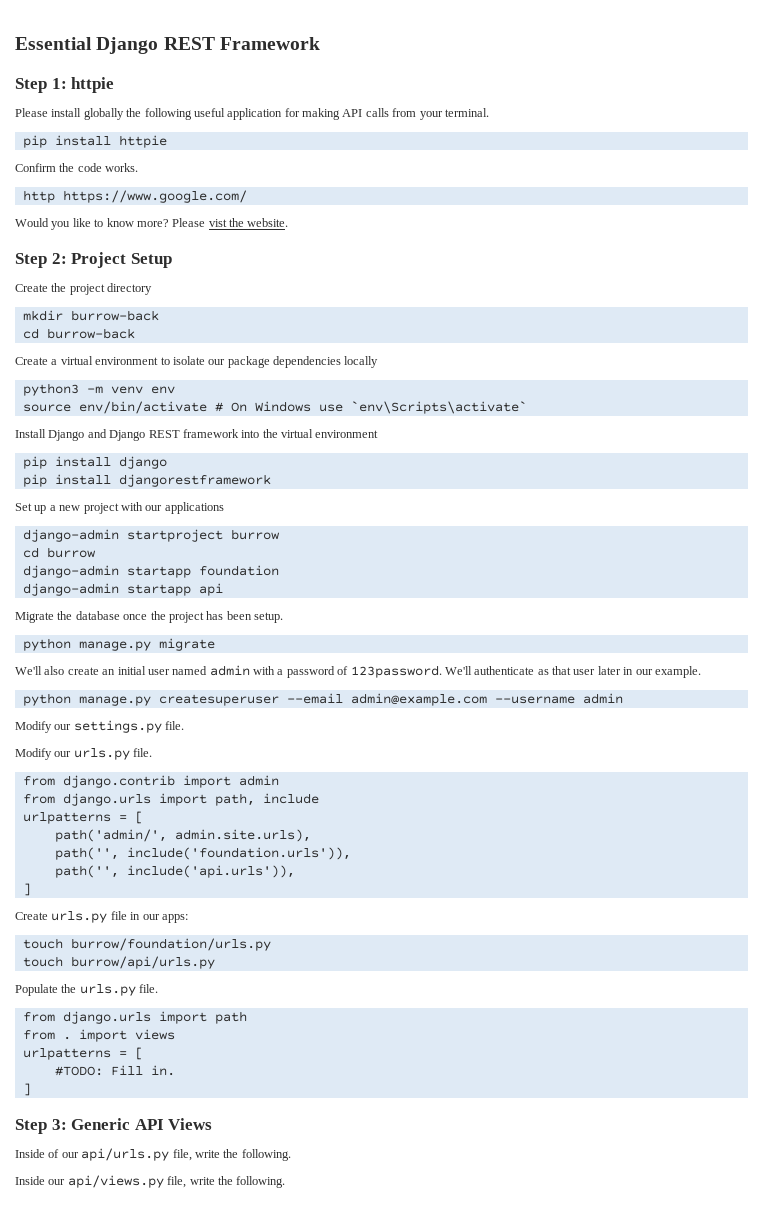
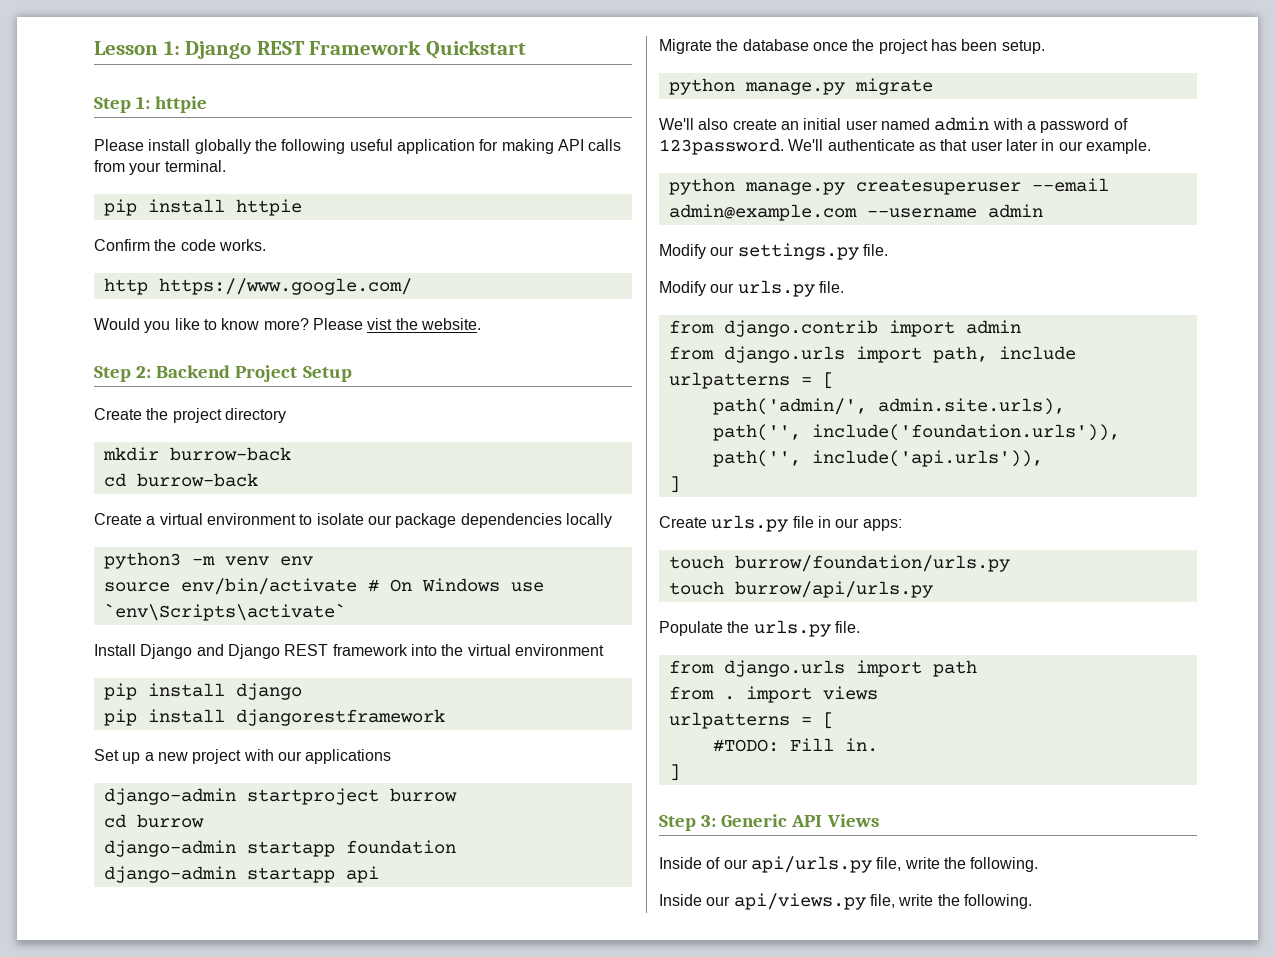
- Essential Django REST Framework
+ Lesson 1: Django REST Framework Quickstart
- Step 2: Project Setup
+ Step 2: Backend Project Setup

